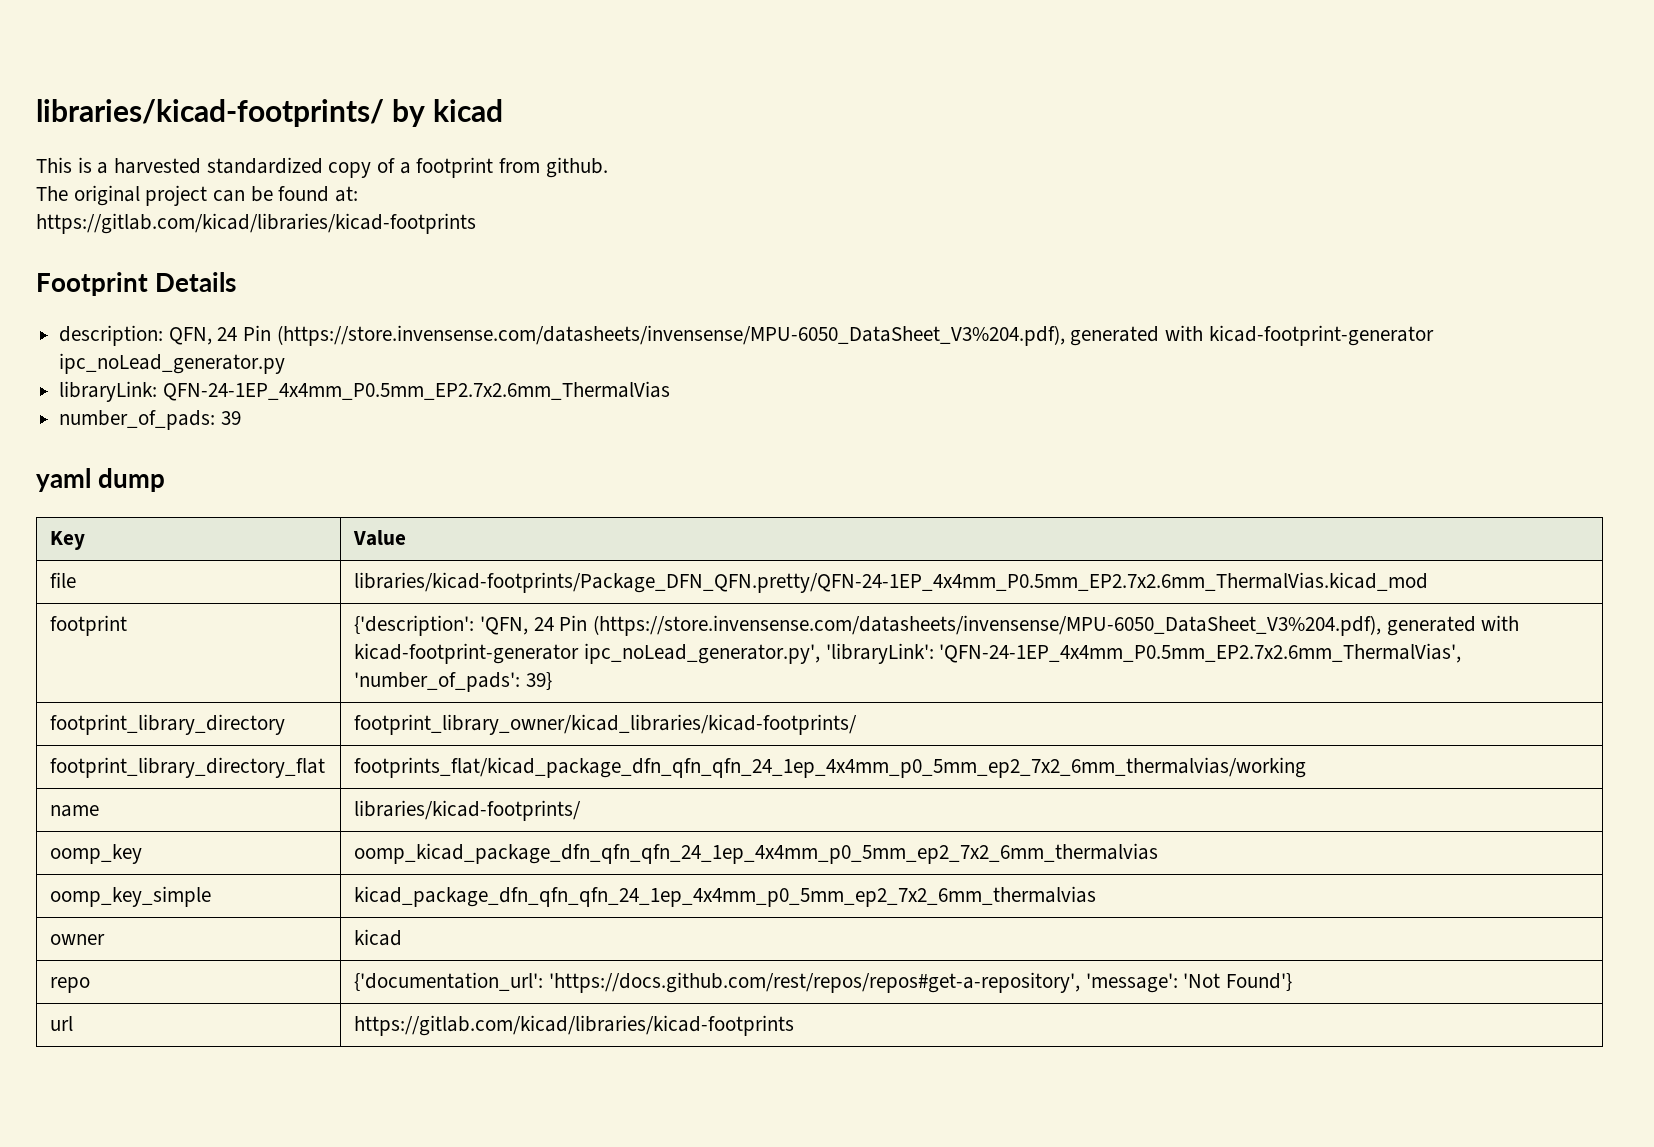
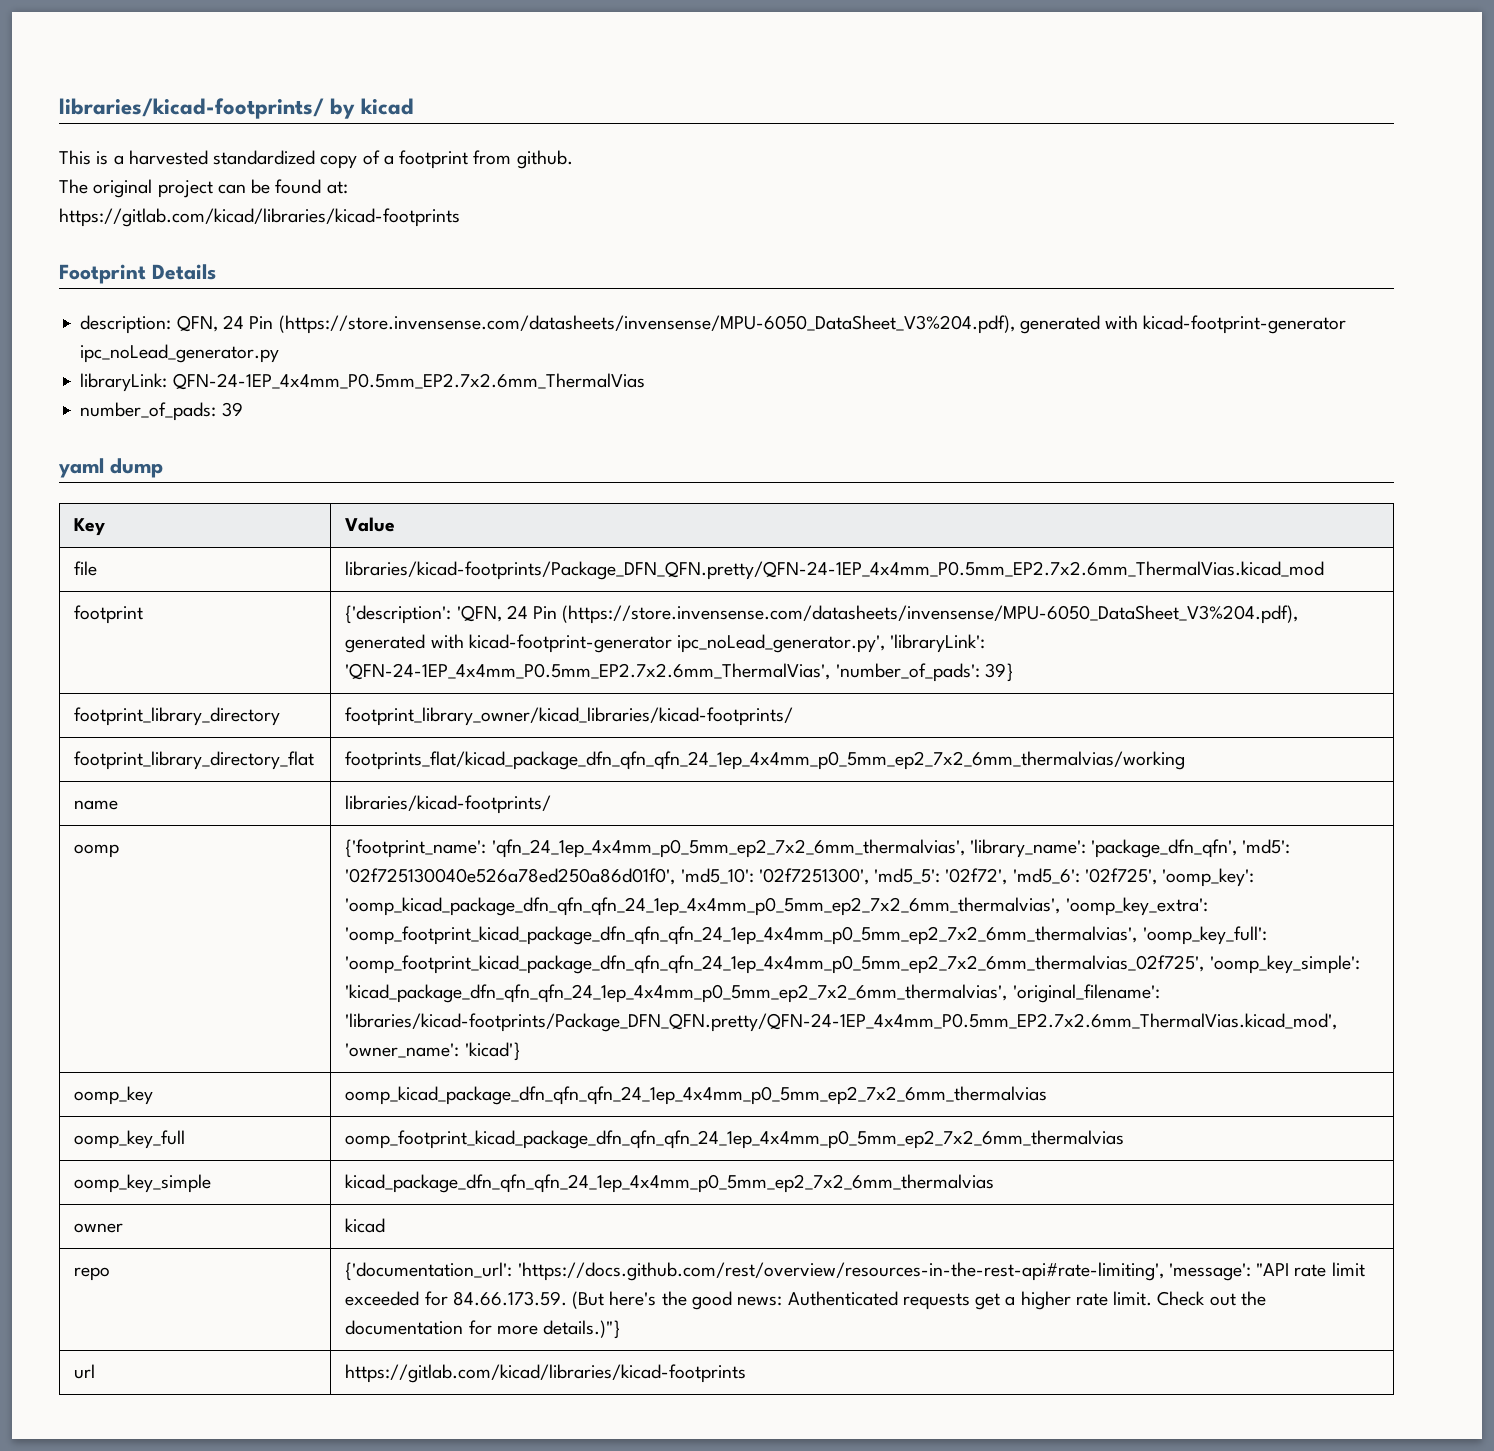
+ oomp | {'footprint_name': 'qfn_24_1ep_4x4mm_p0_5mm_ep2_7x2_6mm_thermalvias', 'library_name': 'package_dfn_qfn', 'md5': '02f725130040e526a78ed250a86d01f0', 'md5_10': '02f7251300', 'md5_5': '02f72', 'md5_6': '02f725', 'oomp_key': 'oomp_kicad_package_dfn_qfn_qfn_24_1ep_4x4mm_p0_5mm_ep2_7x2_6mm_thermalvias', 'oomp_key_extra': 'oomp_footprint_kicad_package_dfn_qfn_qfn_24_1ep_4x4mm_p0_5mm_ep2_7x2_6mm_thermalvias', 'oomp_key_full': 'oomp_footprint_kicad_package_dfn_qfn_qfn_24_1ep_4x4mm_p0_5mm_ep2_7x2_6mm_thermalvias_02f725', 'oomp_key_simple': 'kicad_package_dfn_qfn_qfn_24_1ep_4x4mm_p0_5mm_ep2_7x2_6mm_thermalvias', 'original_filename': 'libraries/kicad-footprints/Package_DFN_QFN.pretty/QFN-24-1EP_4x4mm_P0.5mm_EP2.7x2.6mm_ThermalVias.kicad_mod', 'owner_name': 'kicad'}
+ oomp_key_full | oomp_footprint_kicad_package_dfn_qfn_qfn_24_1ep_4x4mm_p0_5mm_ep2_7x2_6mm_thermalvias
- repo | {'documentation_url': 'https://docs.github.com/rest/repos/repos#get-a-repository', 'message': 'Not Found'}
+ repo | {'documentation_url': 'https://docs.github.com/rest/overview/resources-in-the-rest-api#rate-limiting', 'message': "API rate limit exceeded for 84.66.173.59. (But here's the good news: Authenticated requests get a higher rate limit. Check out the documentation for more details.)"}

